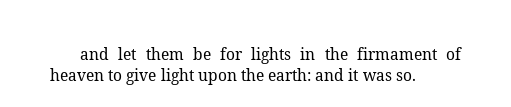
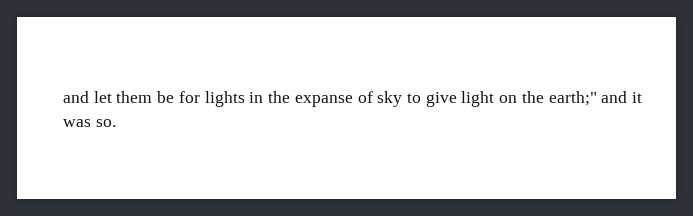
- and let them be for lights in the firmament of heaven to give light upon the earth: and it was so.
+ and let them be for lights in the expanse of sky to give light on the earth;" and it was so.

